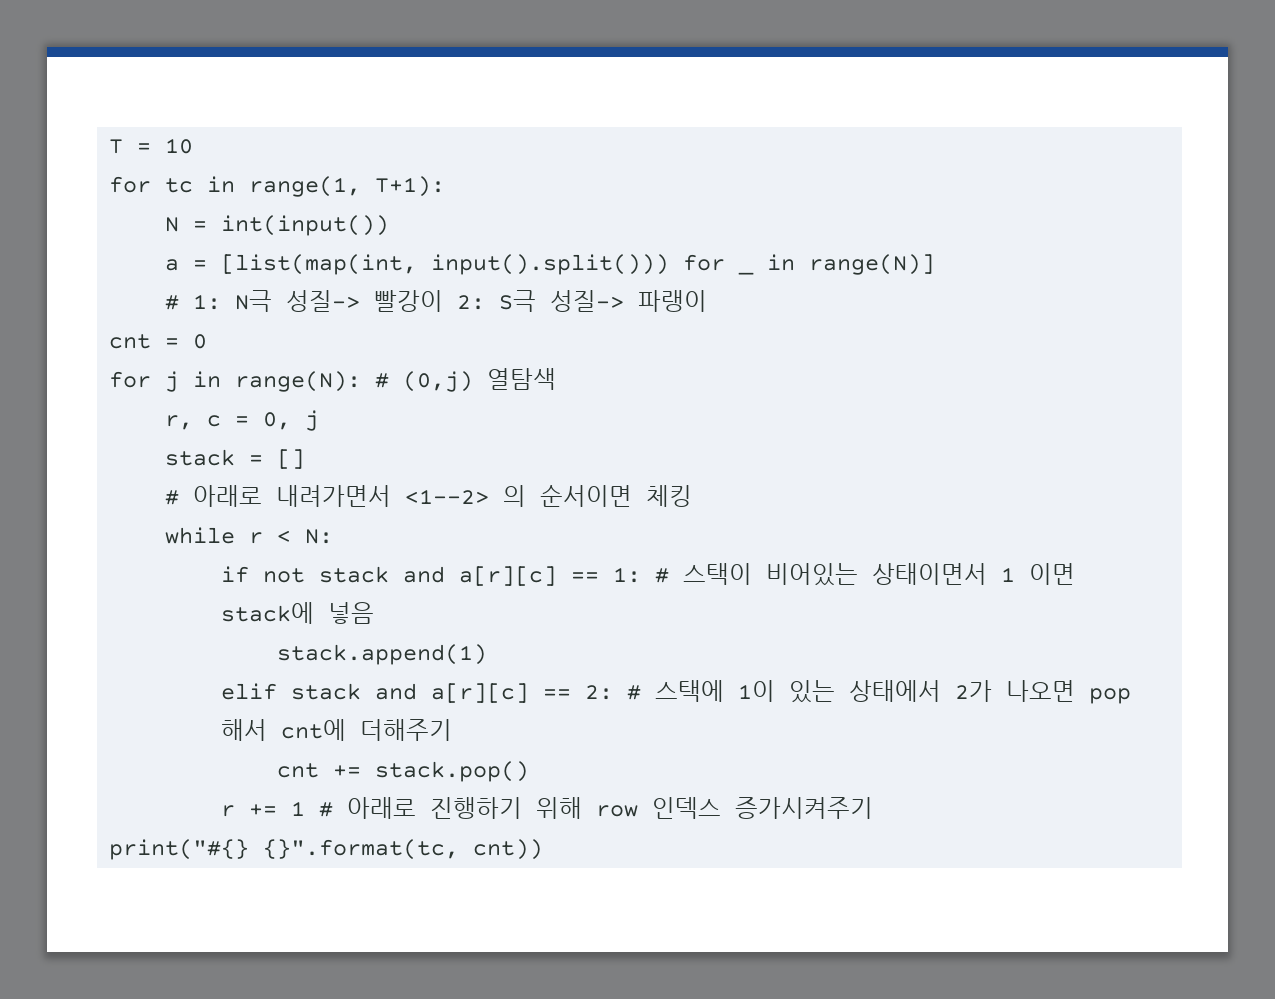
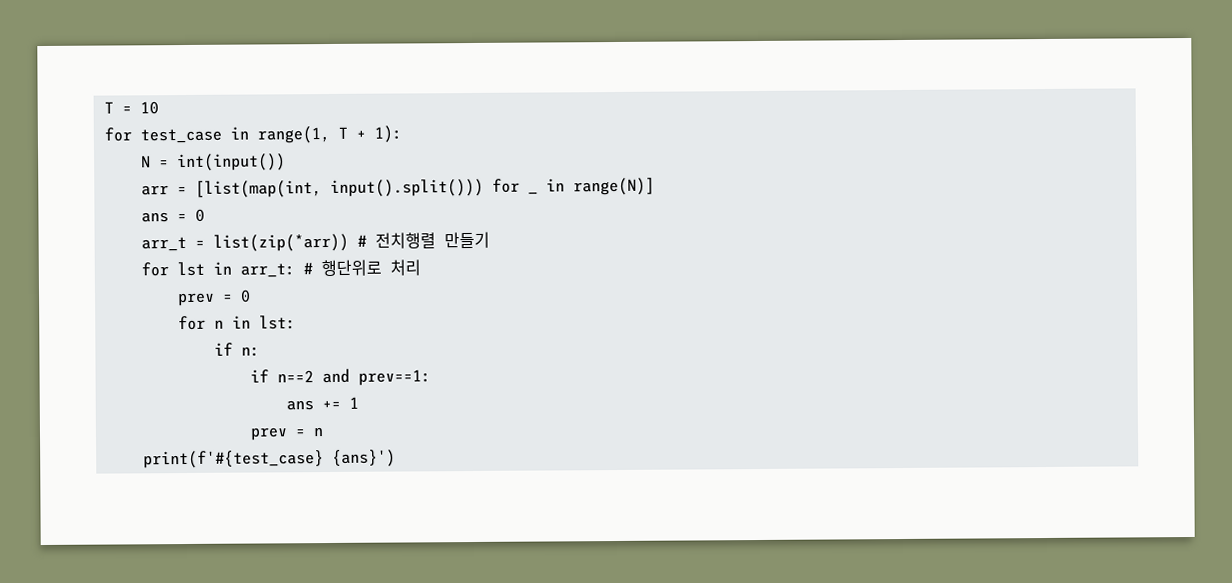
- for tc in range(1, T+1):
+ for test_case in range(1, T + 1):
- a = [list(map(int, input().split())) for _ in range(N)]
+ arr = [list(map(int, input().split())) for _ in range(N)]
- # 1: N극 성질-> 빨강이 2: S극 성질-> 파랭이
- cnt = 0
- for j in range(N): # (0,j) 열탐색
- r, c = 0, j
- stack = []
- # 아래로 내려가면서 <1--2> 의 순서이면 체킹
- while r < N:
- if not stack and a[r][c] == 1: # 스택이 비어있는 상태이면서 1 이면 stack에 넣음
- stack.append(1)
- elif stack and a[r][c] == 2: # 스택에 1이 있는 상태에서 2가 나오면 pop 해서 cnt에 더해주기
- cnt += stack.pop()
- r += 1 # 아래로 진행하기 위해 row 인덱스 증가시켜주기
- print("#{} {}".format(tc, cnt))
+ ans = 0
+ arr_t = list(zip(*arr)) # 전치행렬 만들기
+ for lst in arr_t: # 행단위로 처리
+ prev = 0
+ for n in lst:
+ if n:
+ if n==2 and prev==1:
+ ans += 1
+ prev = n
+ print(f'#{test_case} {ans}')

